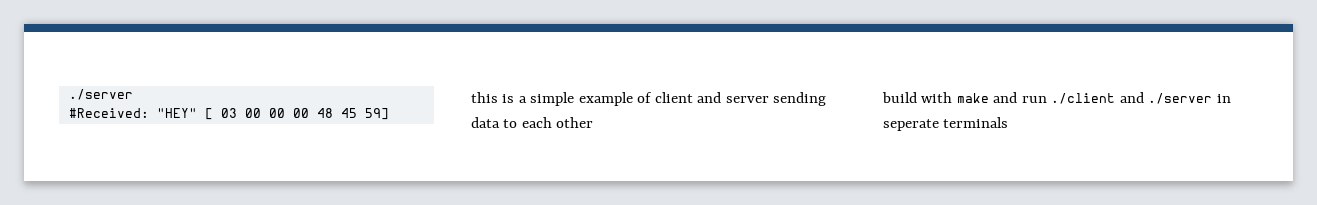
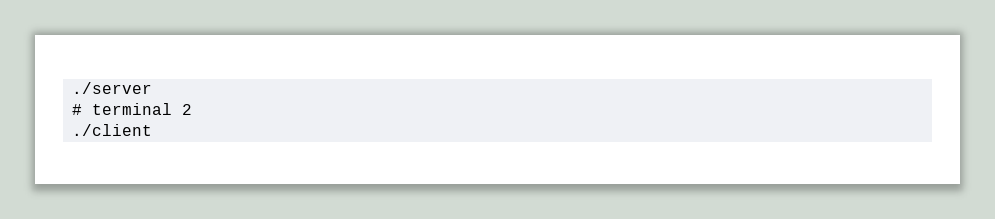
- #Received: "HEY" [ 03 00 00 00 48 45 59]
- this is a simple example of client and server sending data to each other
- build with make and run ./client and ./server in seperate terminals
+ # terminal 2
+ ./client

